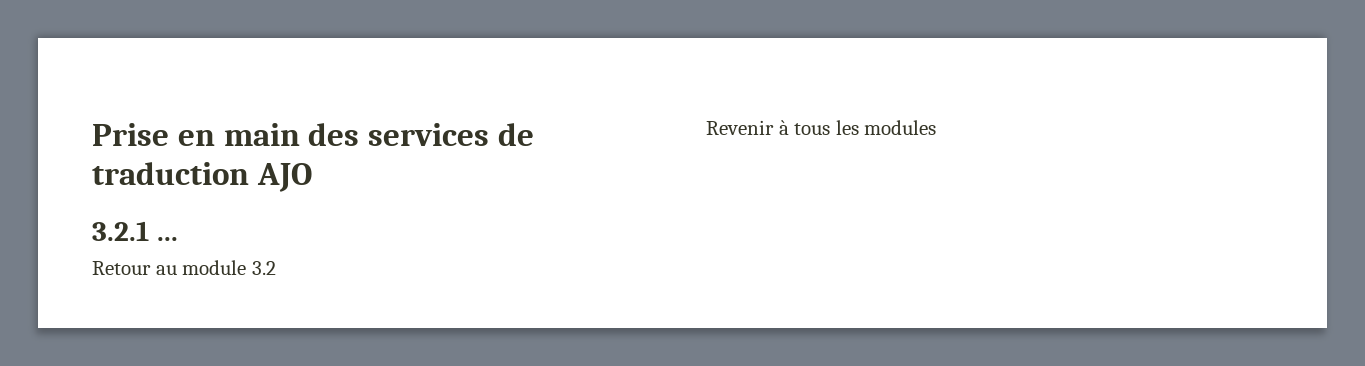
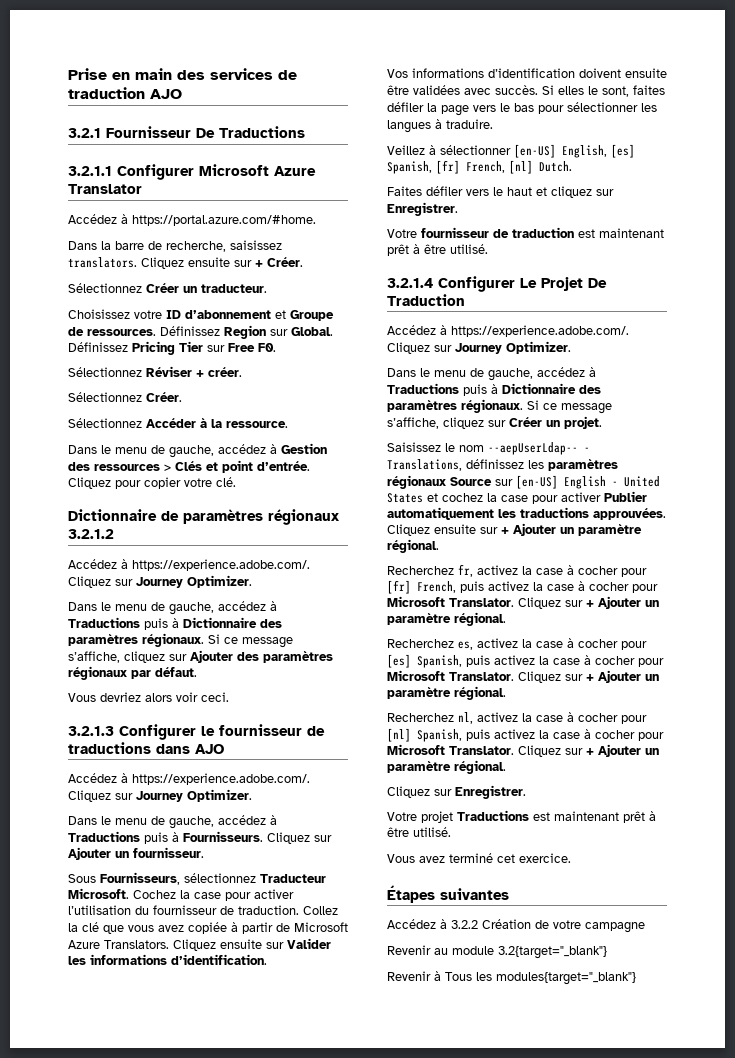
- 3.2.1 ...
- Retour au module 3.2
+ 3.2.1 Fournisseur De Traductions
+ 3.2.1.1 Configurer Microsoft Azure Translator
+ Accédez à https://portal.azure.com/#home.
+ Dans la barre de recherche, saisissez translators. Cliquez ensuite sur + Créer.
+ Sélectionnez Créer un traducteur.
+ Choisissez votre ID d’abonnement et Groupe de ressources. Définissez Region sur Global. Définissez Pricing Tier sur Free F0.
+ Sélectionnez Réviser + créer.
+ Sélectionnez Créer.
+ Sélectionnez Accéder à la ressource.
+ Dans le menu de gauche, accédez à Gestion des ressources > Clés et point d’entrée. Cliquez pour copier votre clé.
+ Dictionnaire de paramètres régionaux 3.2.1.2
+ Accédez à https://experience.adobe.com/. Cliquez sur Journey Optimizer.
+ Dans le menu de gauche, accédez à Traductions puis à Dictionnaire des paramètres régionaux. Si ce message s’affiche, cliquez sur Ajouter des paramètres régionaux par défaut.
+ Vous devriez alors voir ceci.
+ 3.2.1.3 Configurer le fournisseur de traductions dans AJO
+ Accédez à https://experience.adobe.com/. Cliquez sur Journey Optimizer.
+ Dans le menu de gauche, accédez à Traductions puis à Fournisseurs. Cliquez sur Ajouter un fournisseur.
+ Sous Fournisseurs, sélectionnez Traducteur Microsoft. Cochez la case pour activer l’utilisation du fournisseur de traduction. Collez la clé que vous avez copiée à partir de Microsoft Azure Translators. Cliquez ensuite sur Valider les informations d’identification.
+ Vos informations d’identification doivent ensuite être validées avec succès. Si elles le sont, faites défiler la page vers le bas pour sélectionner les langues à traduire.
+ Veillez à sélectionner [en-US] English, [es] Spanish, [fr] French, [nl] Dutch.
+ Faites défiler vers le haut et cliquez sur Enregistrer.
+ Votre fournisseur de traduction est maintenant prêt à être utilisé.
+ 3.2.1.4 Configurer Le Projet De Traduction
+ Accédez à https://experience.adobe.com/. Cliquez sur Journey Optimizer.
+ Dans le menu de gauche, accédez à Traductions puis à Dictionnaire des paramètres régionaux. Si ce message s’affiche, cliquez sur Créer un projet.
+ Saisissez le nom --aepUserLdap-- - Translations, définissez les paramètres régionaux Source sur [en-US] English - United States et cochez la case pour activer Publier automatiquement les traductions approuvées. Cliquez ensuite sur + Ajouter un paramètre régional.
+ Recherchez fr, activez la case à cocher pour [fr] French, puis activez la case à cocher pour Microsoft Translator. Cliquez sur + Ajouter un paramètre régional.
+ Recherchez es, activez la case à cocher pour [es] Spanish, puis activez la case à cocher pour Microsoft Translator. Cliquez sur + Ajouter un paramètre régional.
+ Recherchez nl, activez la case à cocher pour [nl] Spanish, puis activez la case à cocher pour Microsoft Translator. Cliquez sur + Ajouter un paramètre régional.
+ Cliquez sur Enregistrer.
+ Votre projet Traductions est maintenant prêt à être utilisé.
+ Vous avez terminé cet exercice.
+ Étapes suivantes
+ Accédez à 3.2.2 Création de votre campagne
+ Revenir au module 3.2{target="_blank"}
- Revenir à tous les modules
+ Revenir à Tous les modules{target="_blank"}

